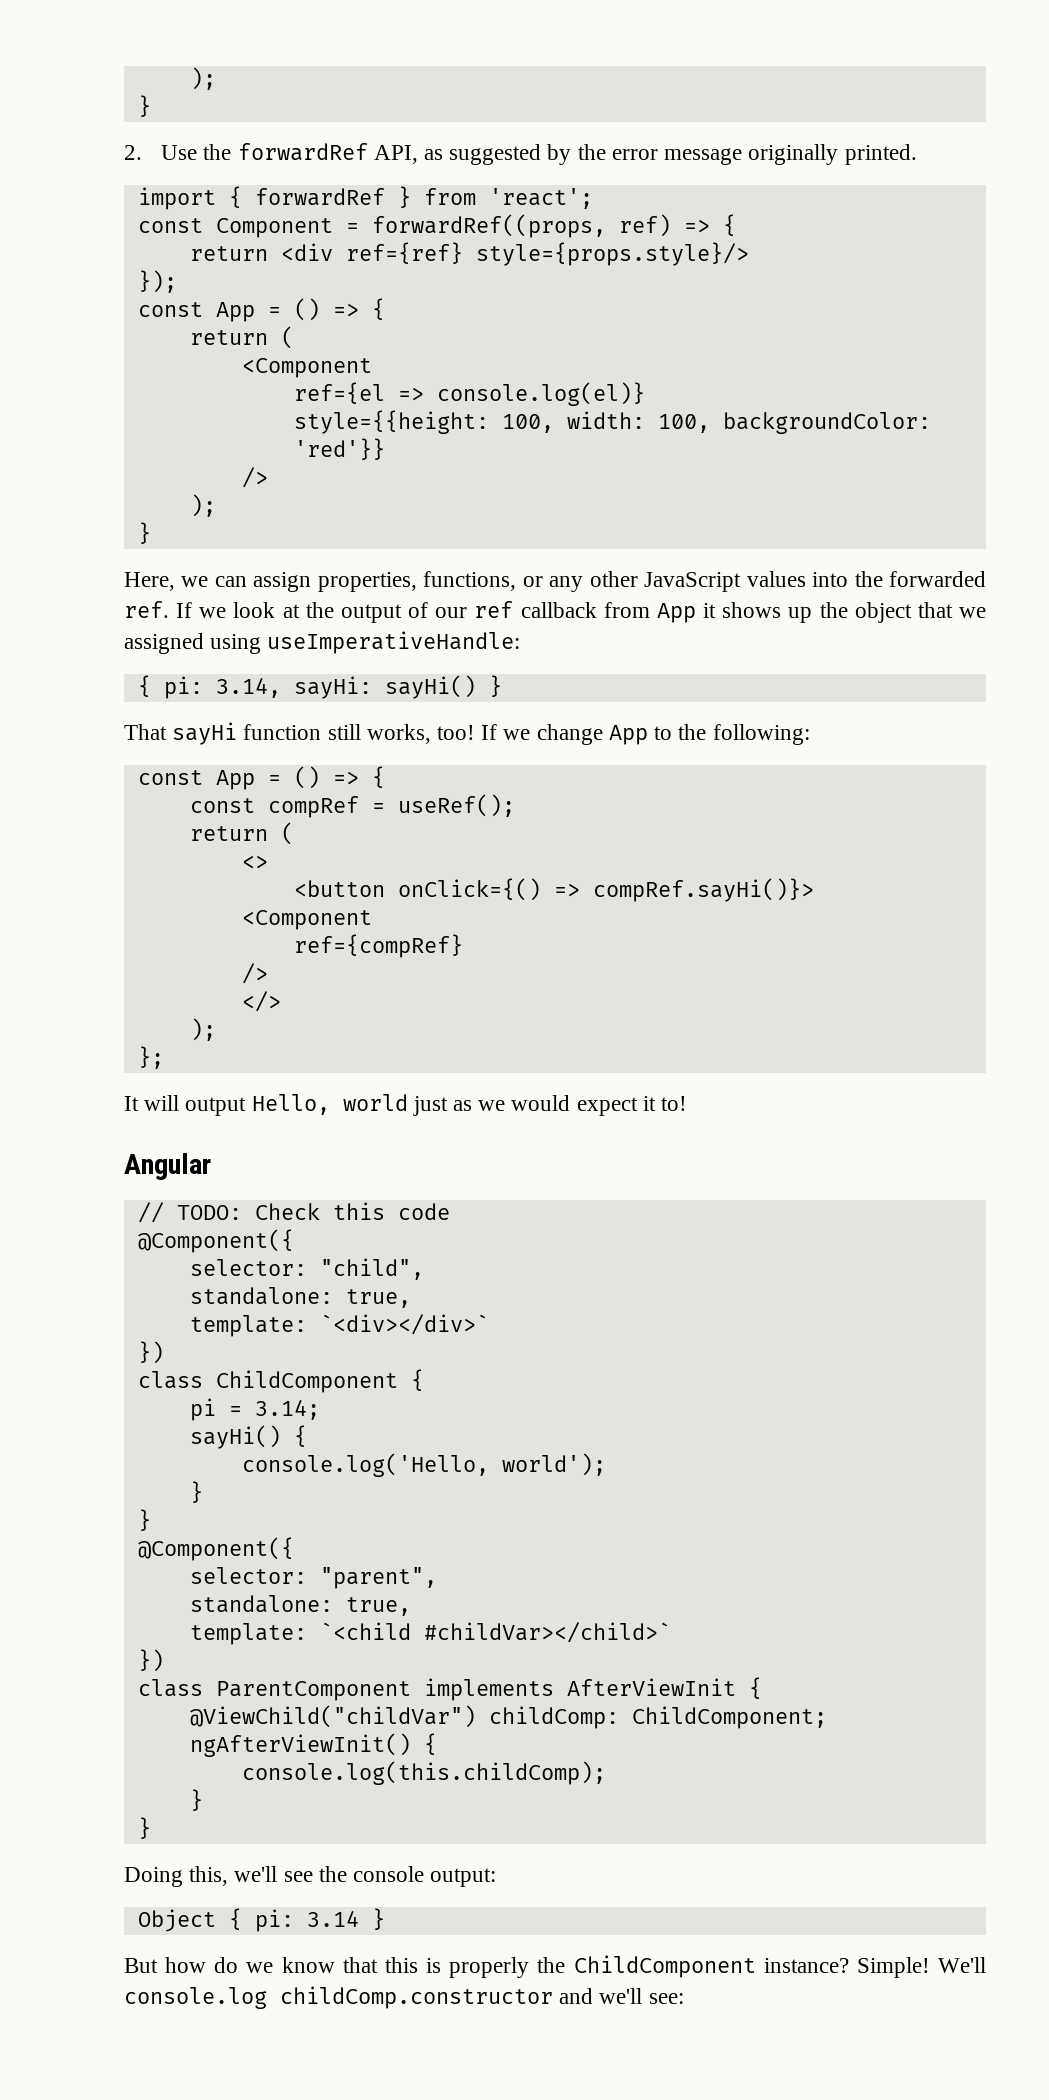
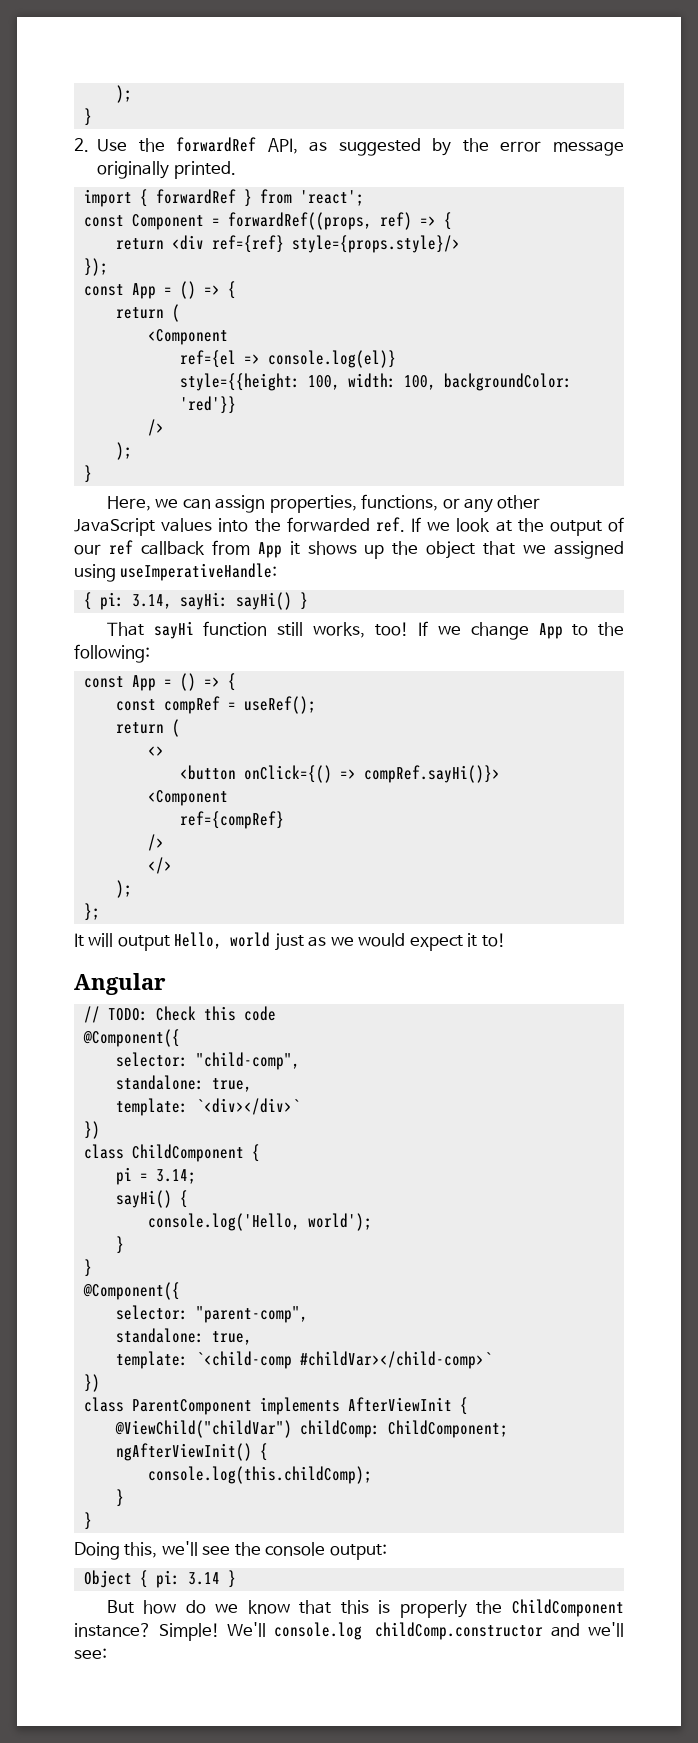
- selector: "child",
+ selector: "child-comp",
- selector: "parent",
+ selector: "parent-comp",
  standalone: true,
- template: `<child #childVar></child>`
+ template: `<child-comp #childVar></child-comp>`

